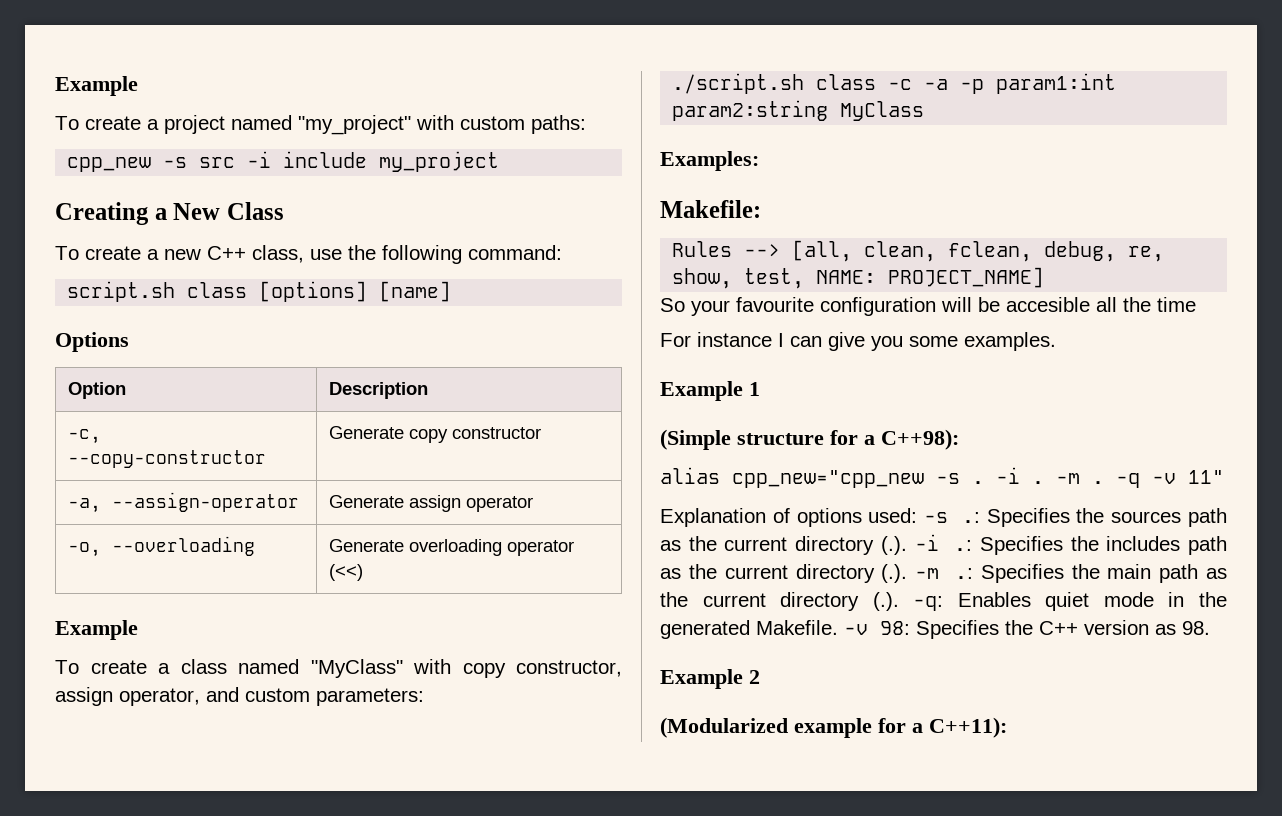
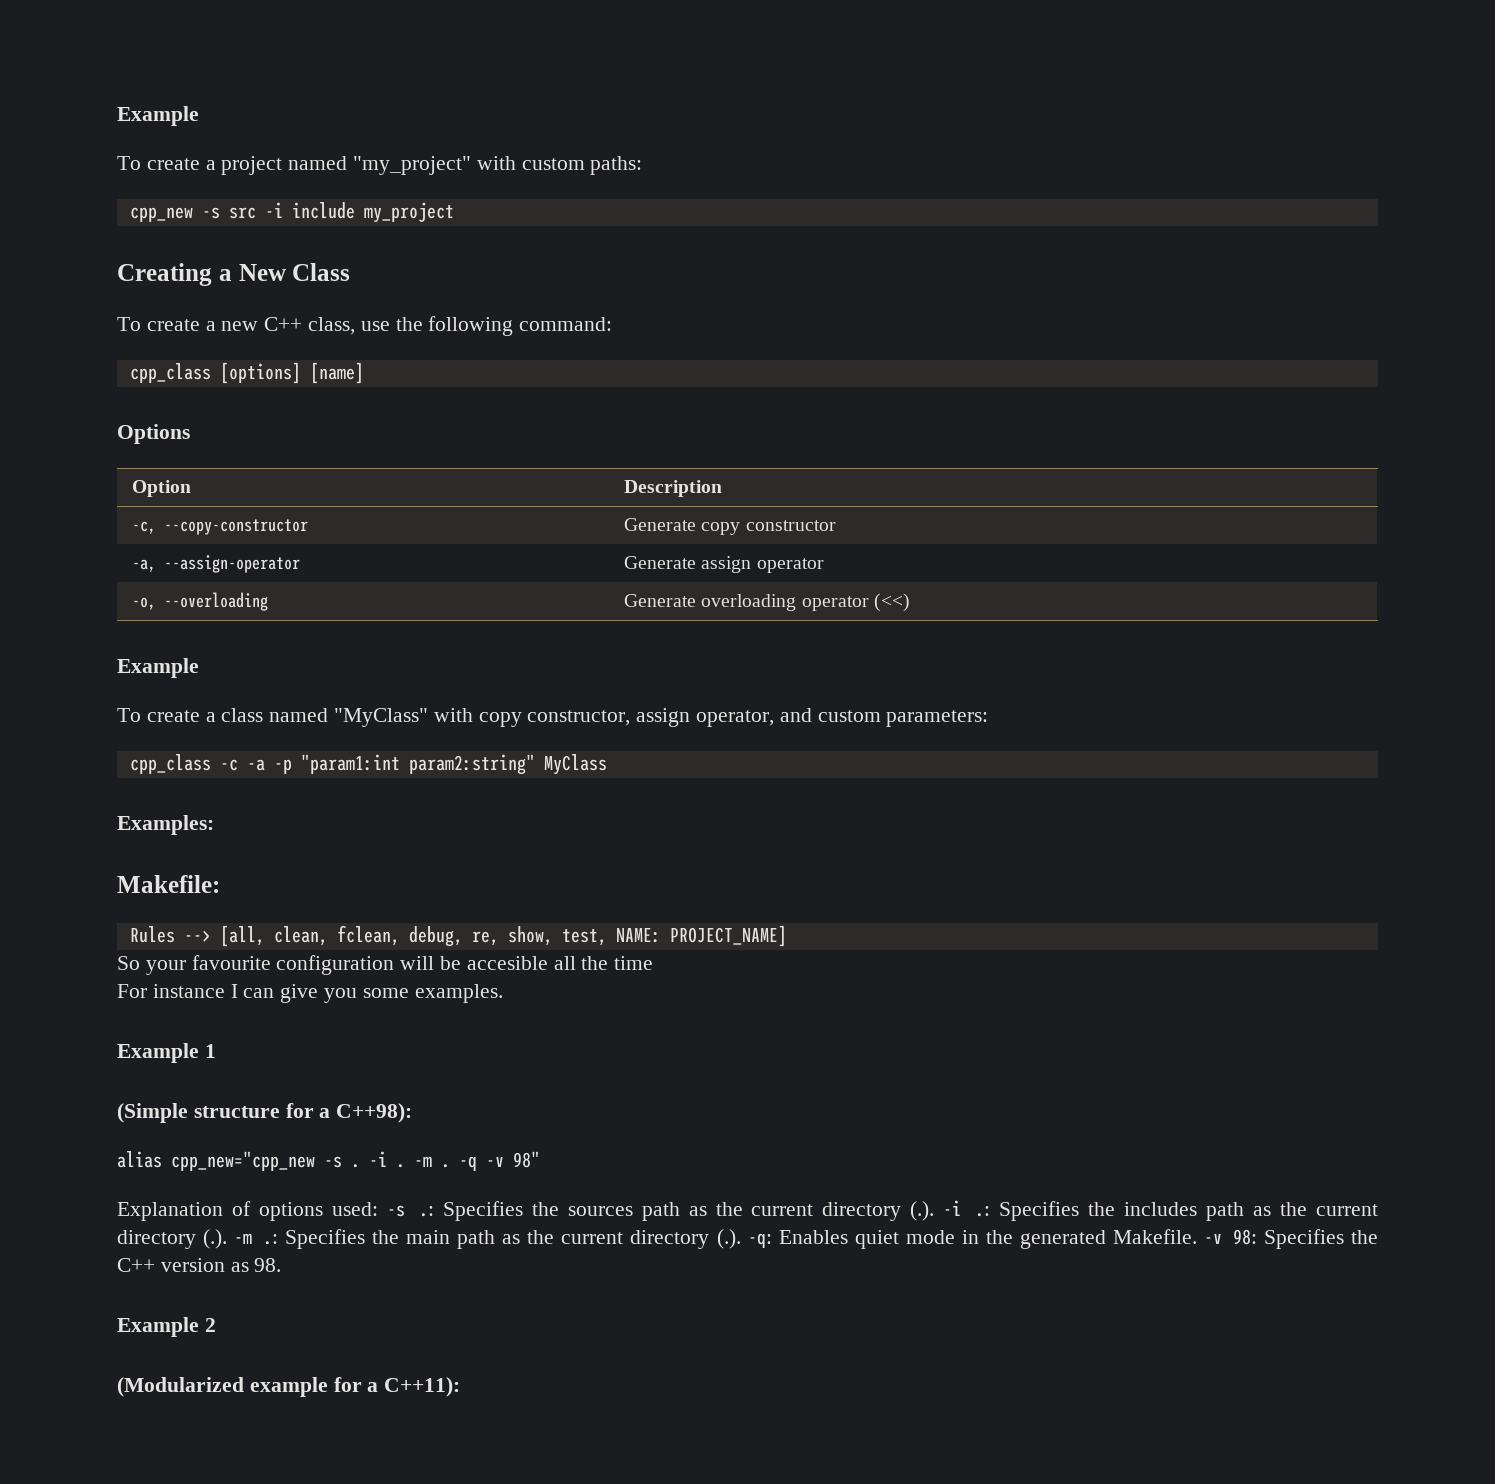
- script.sh class [options] [name]
+ cpp_class [options] [name]
- ./script.sh class -c -a -p param1:int param2:string MyClass
+ cpp_class -c -a -p "param1:int param2:string" MyClass
- -q -v 11"
+ -q -v 98"

